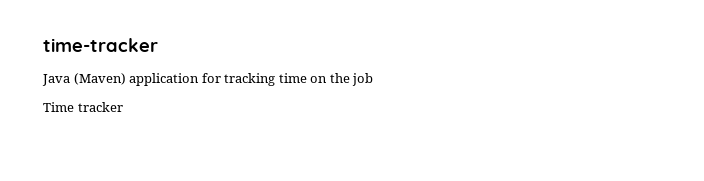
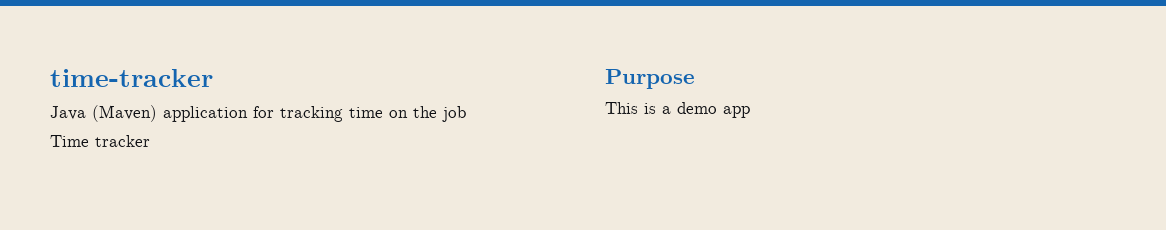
+ Purpose
+ This is a demo app

